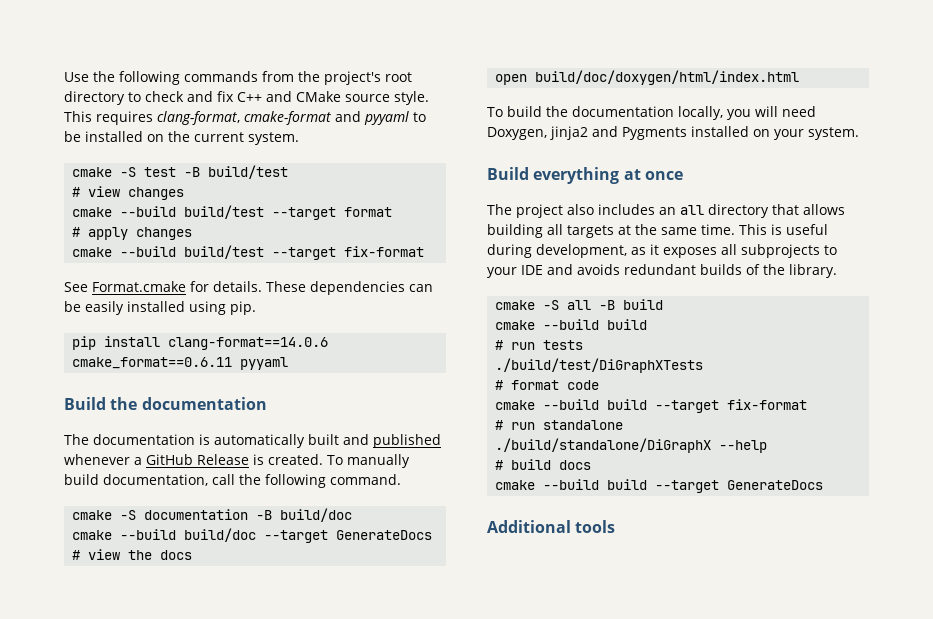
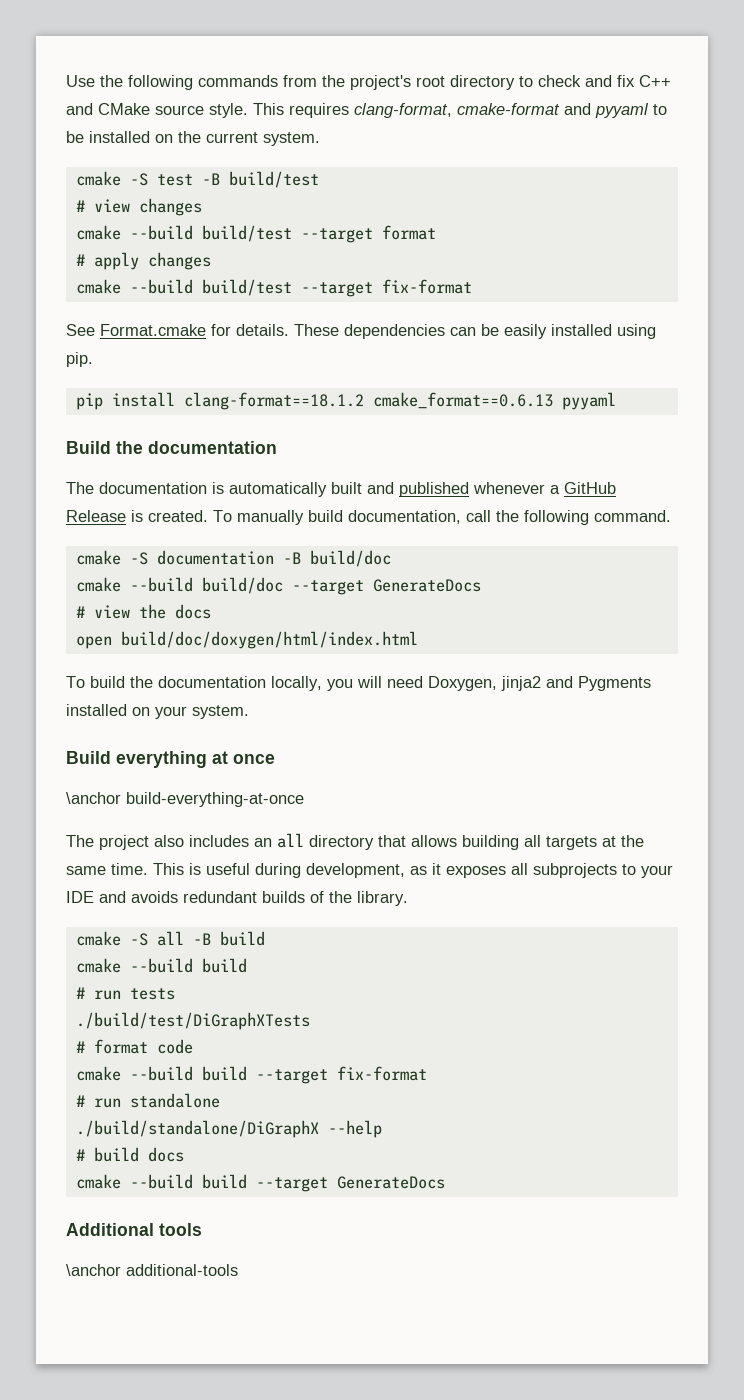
- pip install clang-format==14.0.6 cmake_format==0.6.11 pyyaml
+ pip install clang-format==18.1.2 cmake_format==0.6.13 pyyaml
+ \anchor build-everything-at-once
+ \anchor additional-tools

